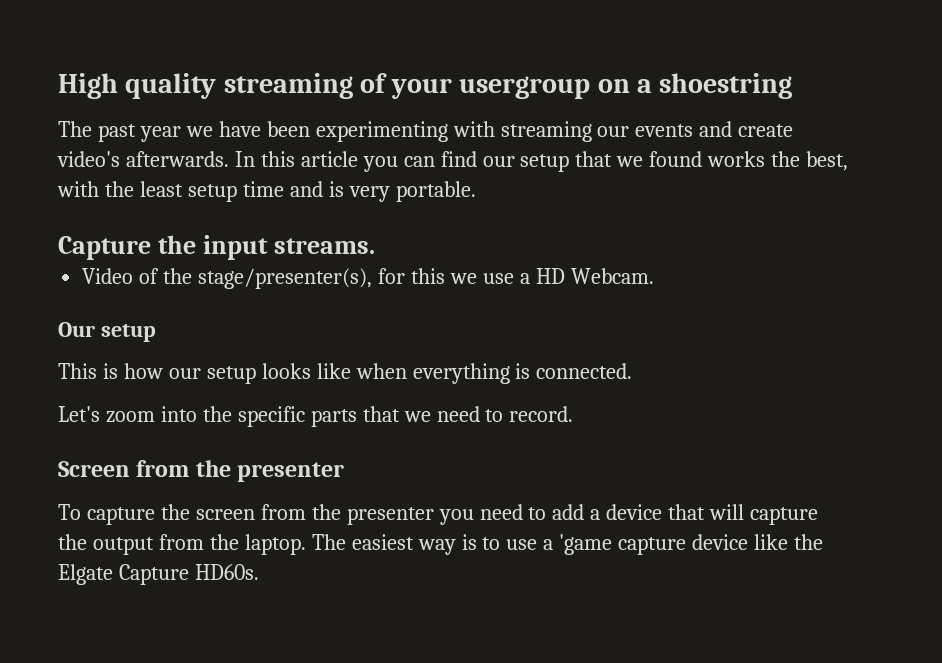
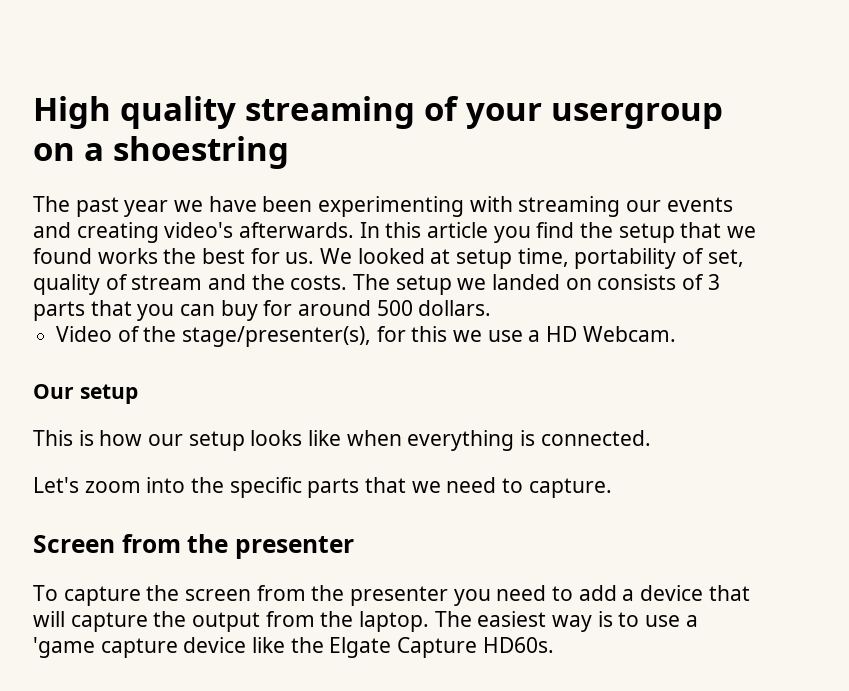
- The past year we have been experimenting with streaming our events and create video's afterwards.
+ The past year we have been experimenting with streaming our events and creating video's afterwards.
- In this article you can find our setup that we found works the best, with the least setup time and is very portable.
- Capture the input streams.
+ In this article you find the setup that we found works the best for us. We looked at setup time, portability of set, quality of stream and the costs. The setup we landed on consists of 3 parts that you can buy for around 500 dollars.
- Let's zoom into the specific parts that we need to record.
+ Let's zoom into the specific parts that we need to capture.

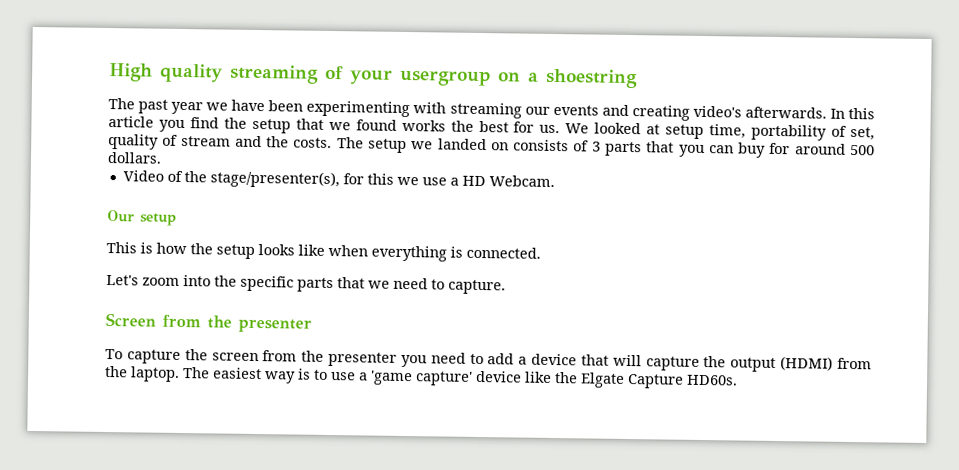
- This is how our setup looks like when everything is connected.
+ This is how the setup looks like when everything is connected.
- To capture the screen from the presenter you need to add a device that will capture the output from the laptop.
+ To capture the screen from the presenter you need to add a device that will capture the output (HDMI) from the laptop.
- The easiest way is to use a 'game capture device like the Elgate Capture HD60s.
+ The easiest way is to use a 'game capture' device like the Elgate Capture HD60s.

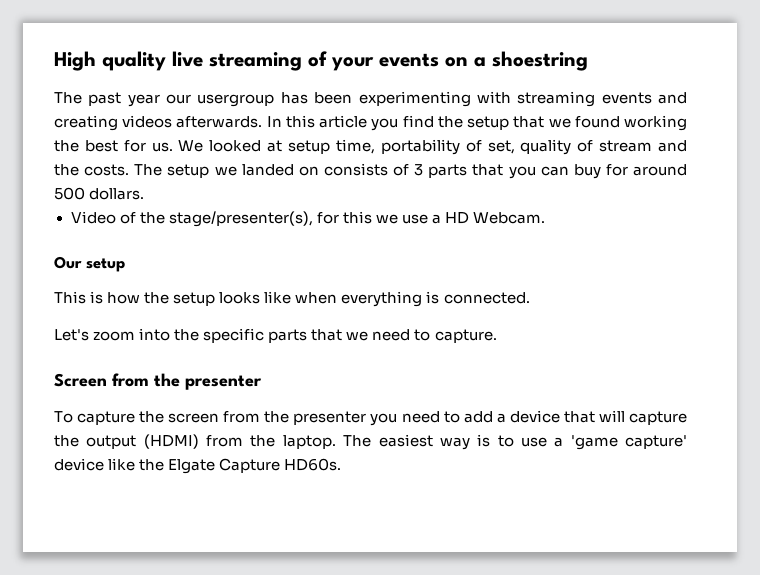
- High quality streaming of your usergroup on a shoestring
+ High quality live streaming of your events on a shoestring
- The past year we have been experimenting with streaming our events and creating video's afterwards.
+ The past year our usergroup has been experimenting with streaming events and creating videos afterwards.
- In this article you find the setup that we found works the best for us.
+ In this article you find the setup that we found working the best for us.

